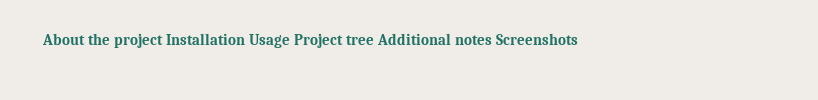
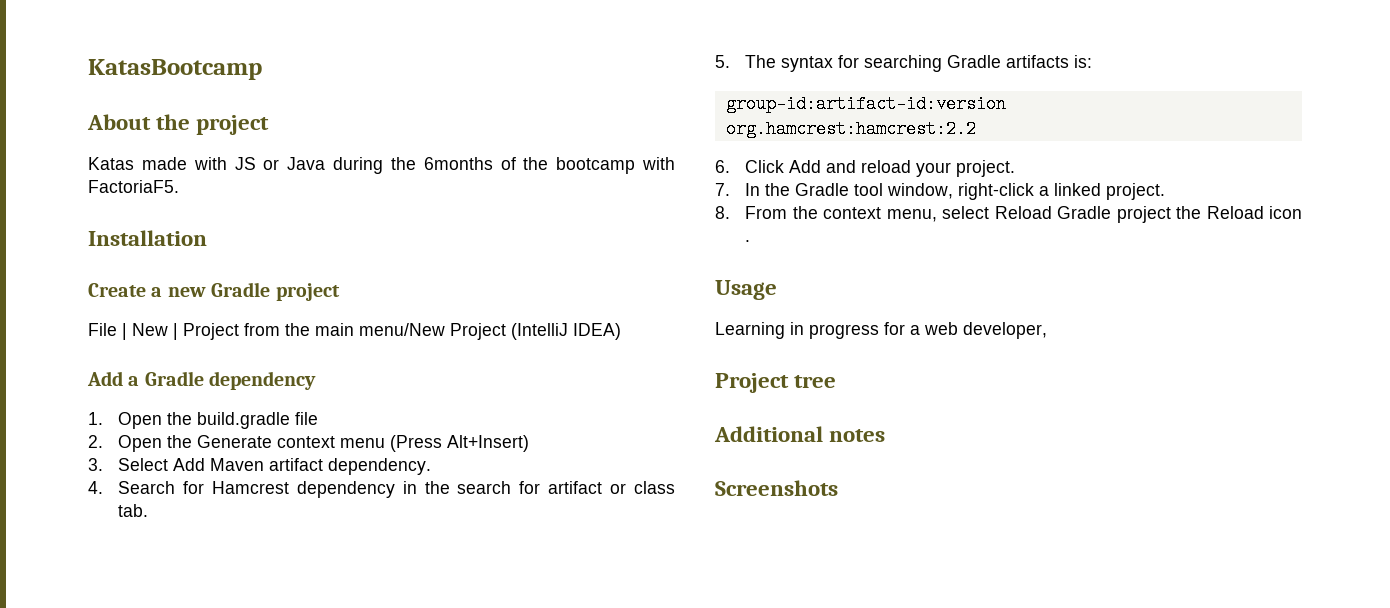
+ KatasBootcamp
- About the project Installation Usage Project tree Additional notes Screenshots
+ About the project
+ Katas made with JS or Java during the 6months of the bootcamp with FactoriaF5.
+ Installation
+ Create a new Gradle project
+ File | New | Project from the main menu/New Project (IntelliJ IDEA)
+ Add a Gradle dependency
+ 1. Open the build.gradle file
+ 2. Open the Generate context menu (Press Alt+Insert)
+ 3. Select Add Maven artifact dependency.
+ 4. Search for Hamcrest dependency in the search for artifact or class tab.
+ 5. The syntax for searching Gradle artifacts is:
+ group-id:artifact-id:version
+ org.hamcrest:hamcrest:2.2
+ 6. Click Add and reload your project.
+ 7. In the Gradle tool window, right-click a linked project.
+ 8. From the context menu, select Reload Gradle project the Reload icon .
+ Usage
+ Learning in progress for a web developer,
+ Project tree
+ Additional notes
+ Screenshots

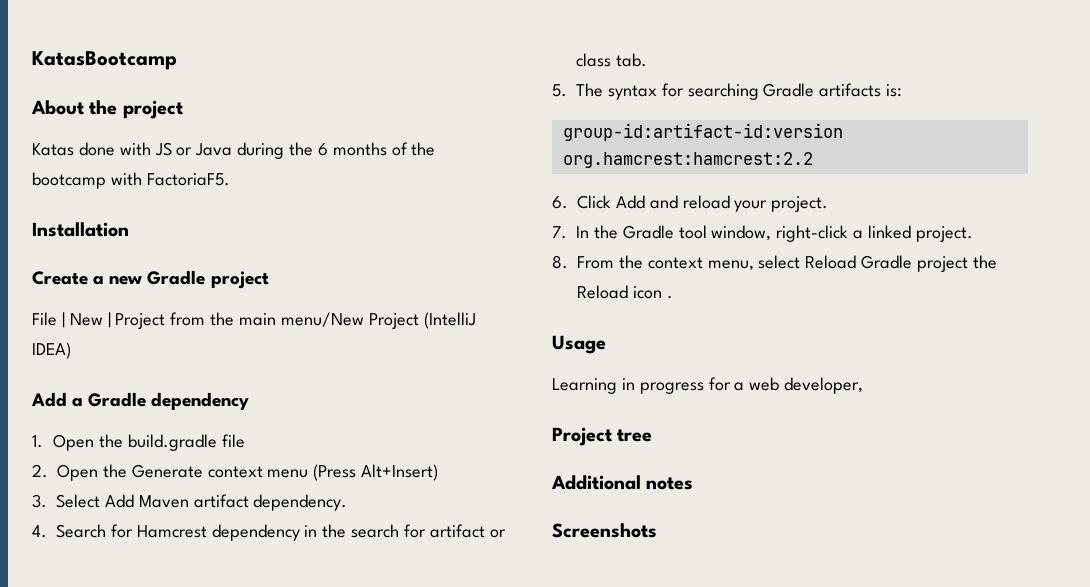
- Katas made with JS or Java during the 6months of the bootcamp with FactoriaF5.
+ Katas done with JS or Java during the 6 months of the bootcamp with FactoriaF5.

